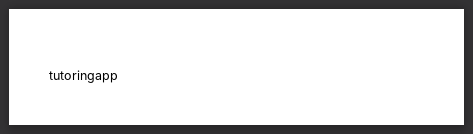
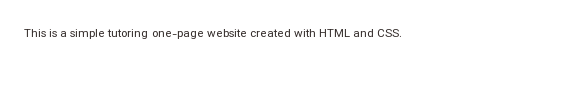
- tutoringapp
+ This is a simple tutoring one-page website created with HTML and CSS.

